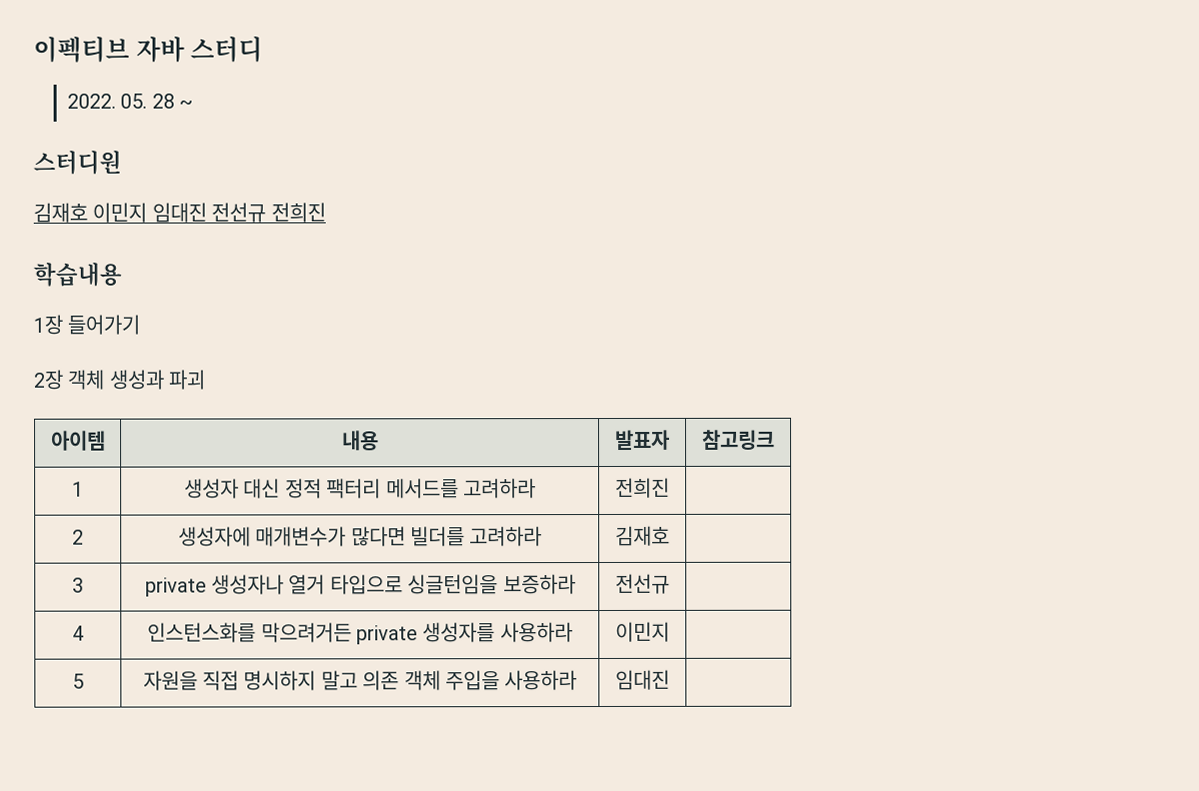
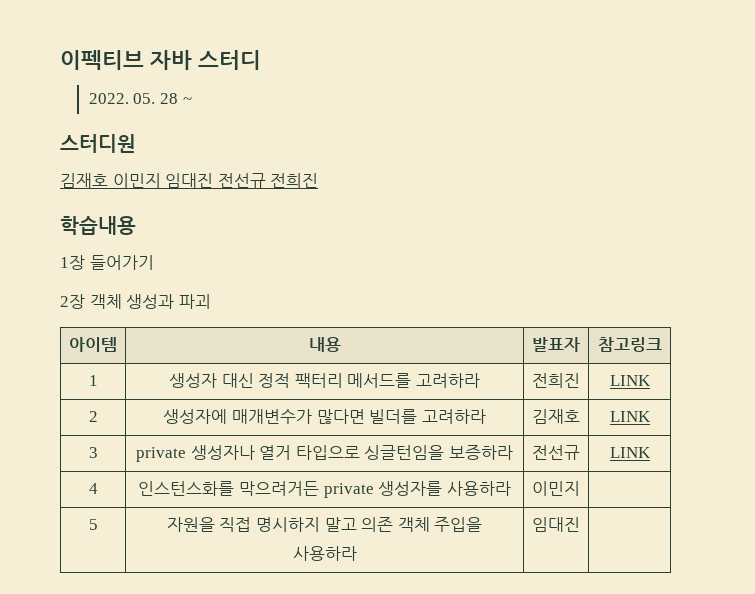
- 1 | 생성자 대신 정적 팩터리 메서드를 고려하라 | 전희진 |
+ 1 | 생성자 대신 정적 팩터리 메서드를 고려하라 | 전희진 | LINK
- 2 | 생성자에 매개변수가 많다면 빌더를 고려하라 | 김재호 |
+ 2 | 생성자에 매개변수가 많다면 빌더를 고려하라 | 김재호 | LINK
- 3 | private 생성자나 열거 타입으로 싱글턴임을 보증하라 | 전선규 |
+ 3 | private 생성자나 열거 타입으로 싱글턴임을 보증하라 | 전선규 | LINK

